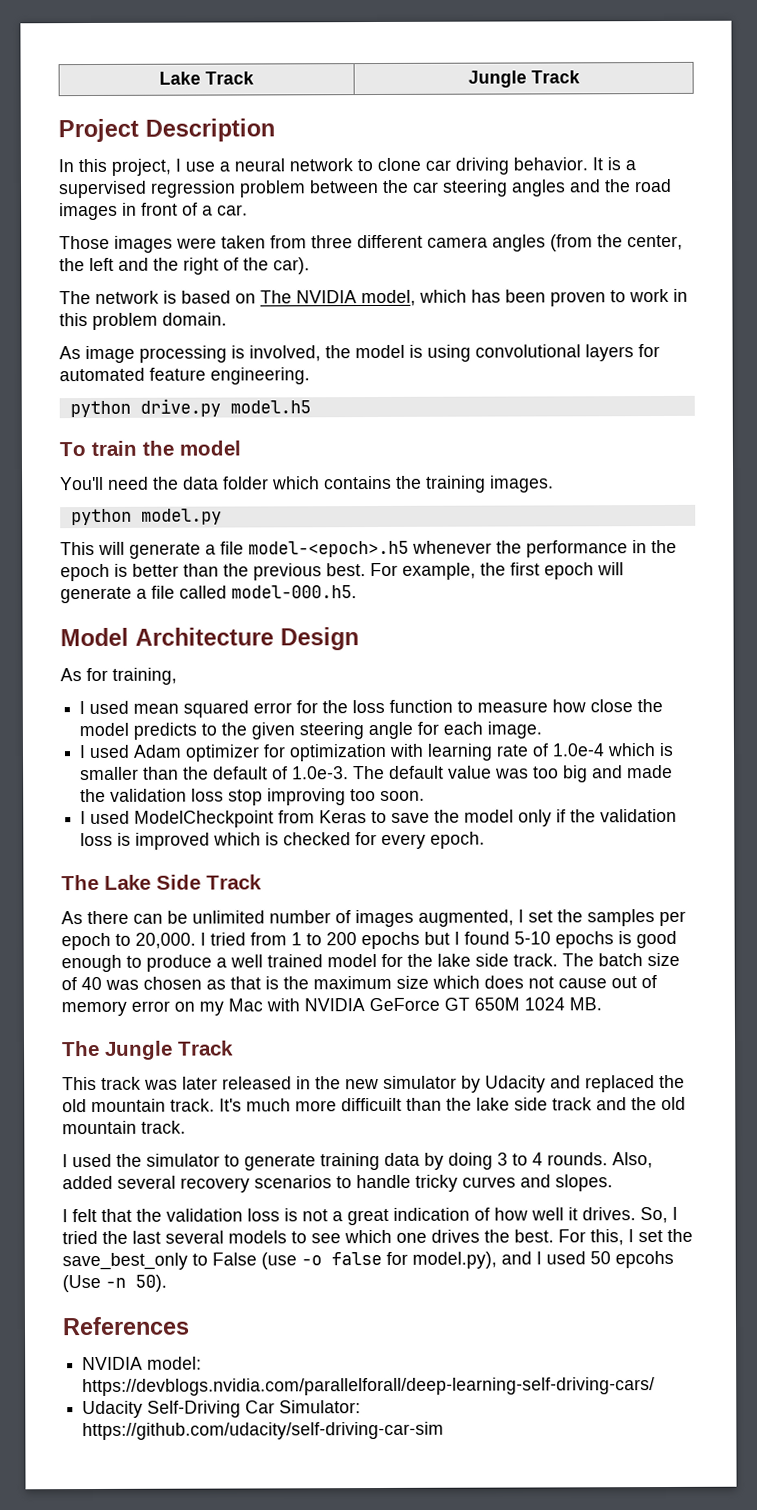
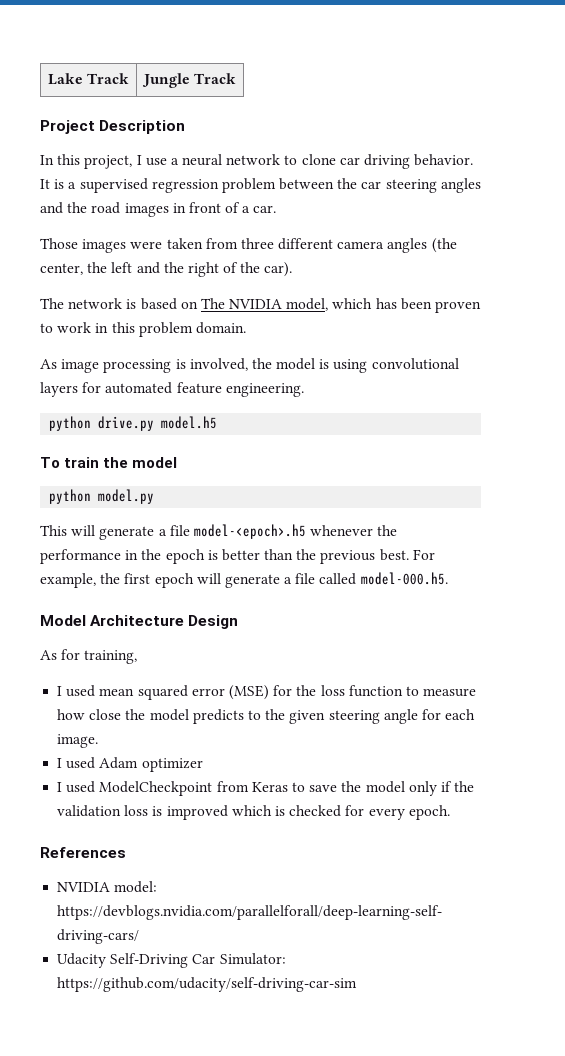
- Those images were taken from three different camera angles (from the center, the left and the right of the car).
+ Those images were taken from three different camera angles (the center, the left and the right of the car).
- You'll need the data folder which contains the training images.
- I used mean squared error for the loss function to measure how close the model predicts to the given steering angle for each image.
+ I used mean squared error (MSE) for the loss function to measure how close the model predicts to the given steering angle for each image.
- I used Adam optimizer for optimization with learning rate of 1.0e-4 which is smaller than the default of 1.0e-3. The default value was too big and made the validation loss stop improving too soon.
+ I used Adam optimizer
- The Lake Side Track
- As there can be unlimited number of images augmented, I set the samples per epoch to 20,000. I tried from 1 to 200 epochs but I found 5-10 epochs is good enough to produce a well trained model for the lake side track. The batch size of 40 was chosen as that is the maximum size which does not cause out of memory error on my Mac with NVIDIA GeForce GT 650M 1024 MB.
- The Jungle Track
- This track was later released in the new simulator by Udacity and replaced the old mountain track. It's much more difficuilt than the lake side track and the old mountain track.
- I used the simulator to generate training data by doing 3 to 4 rounds. Also, added several recovery scenarios to handle tricky curves and slopes.
- I felt that the validation loss is not a great indication of how well it drives. So, I tried the last several models to see which one drives the best. For this, I set the save_best_only to False (use -o false for model.py), and I used 50 epcohs (Use -n 50).

